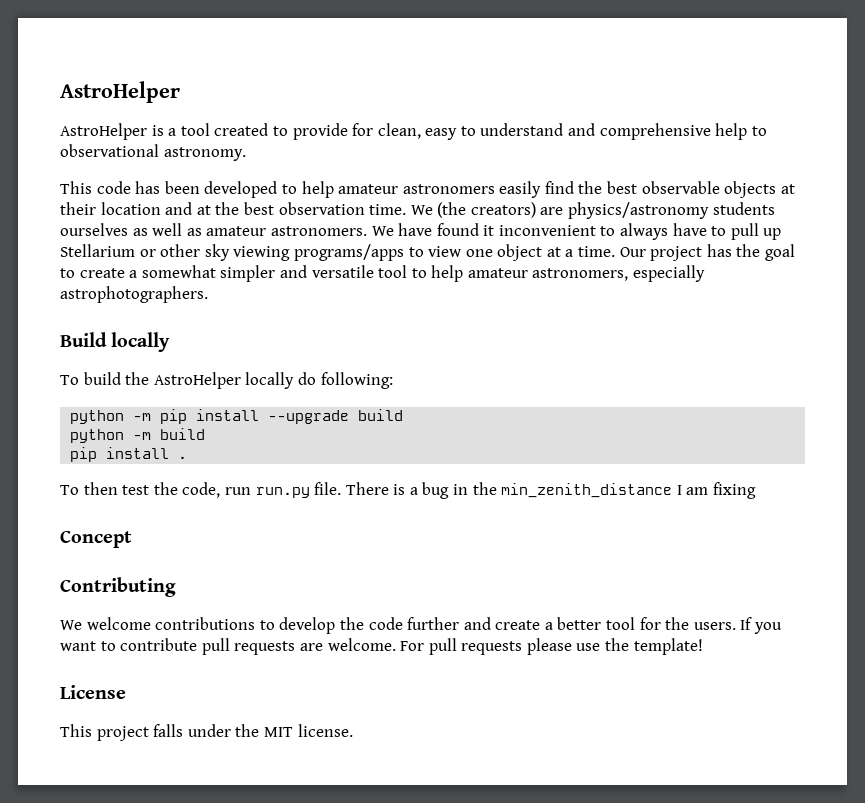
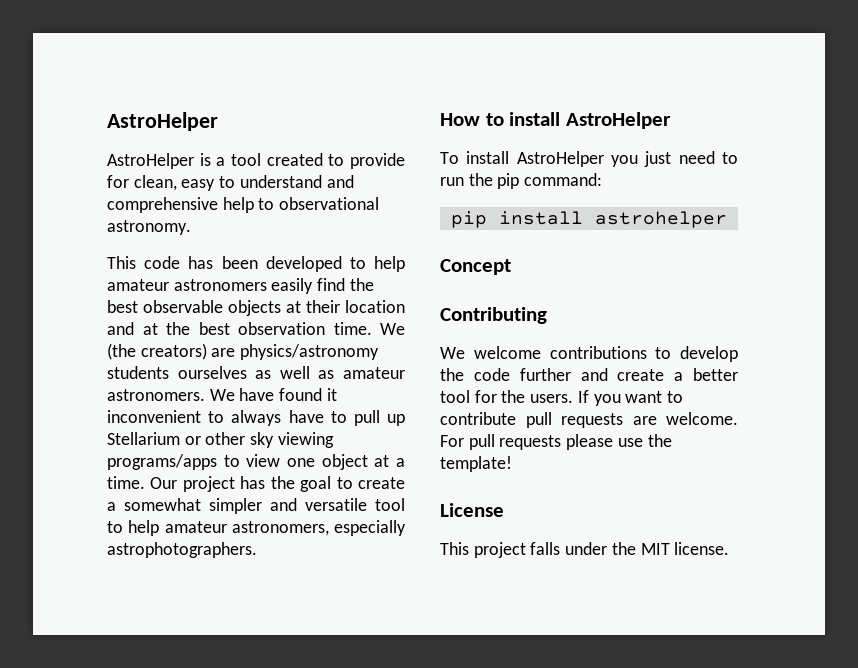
- Build locally
- To build the AstroHelper locally do following:
- python -m pip install --upgrade build
- python -m build
- pip install .
- To then test the code, run run.py file. There is a bug in the min_zenith_distance I am fixing
+ How to install AstroHelper
+ To install AstroHelper you just need to run the pip command:
+ pip install astrohelper

